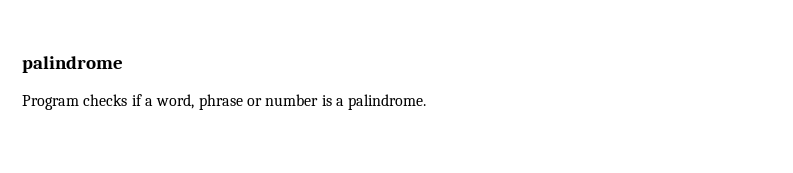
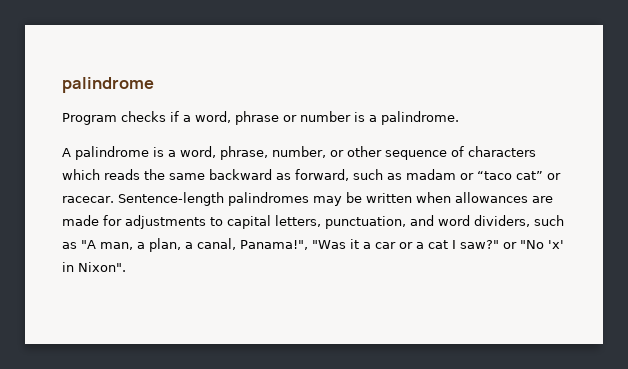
+ A palindrome is a word, phrase, number, or other sequence of characters which reads the same backward as forward, such as madam or “taco cat” or racecar. Sentence-length palindromes may be written when allowances are made for adjustments to capital letters, punctuation, and word dividers, such as "A man, a plan, a canal, Panama!", "Was it a car or a cat I saw?" or "No 'x' in Nixon".

